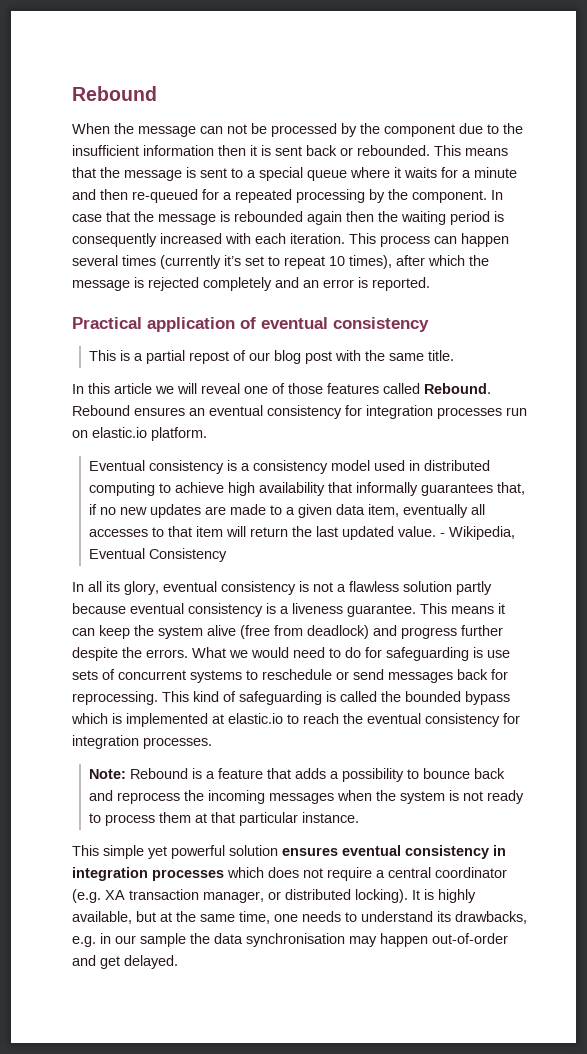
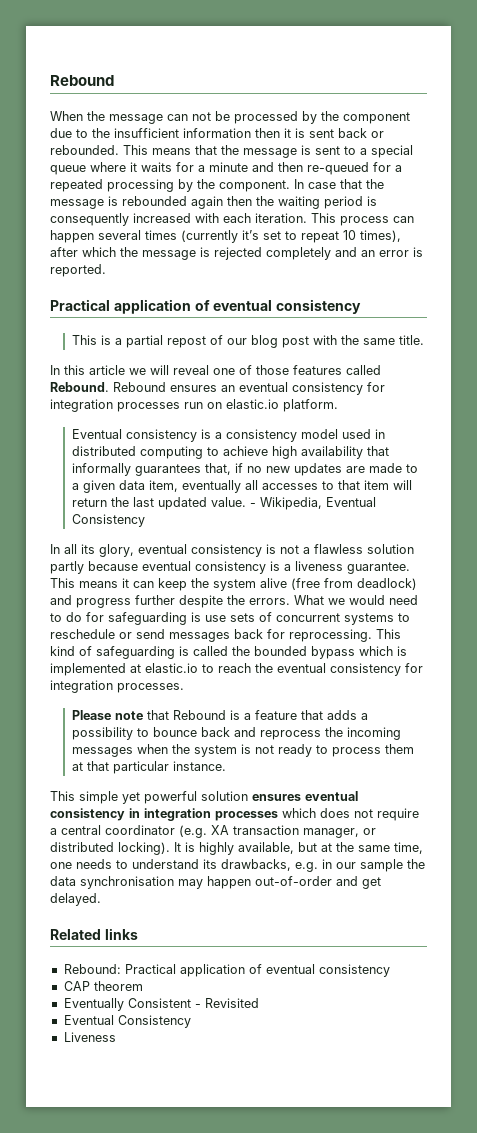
- Note: Rebound is a feature that adds a possibility to bounce back and reprocess the incoming messages when the system is not ready to process them at that particular instance.
+ Please note that Rebound is a feature that adds a possibility to bounce back and reprocess the incoming messages when the system is not ready to process them at that particular instance.
+ Related links
+ Rebound: Practical application of eventual consistency
+ CAP theorem
+ Eventually Consistent - Revisited
+ Eventual Consistency
+ Liveness

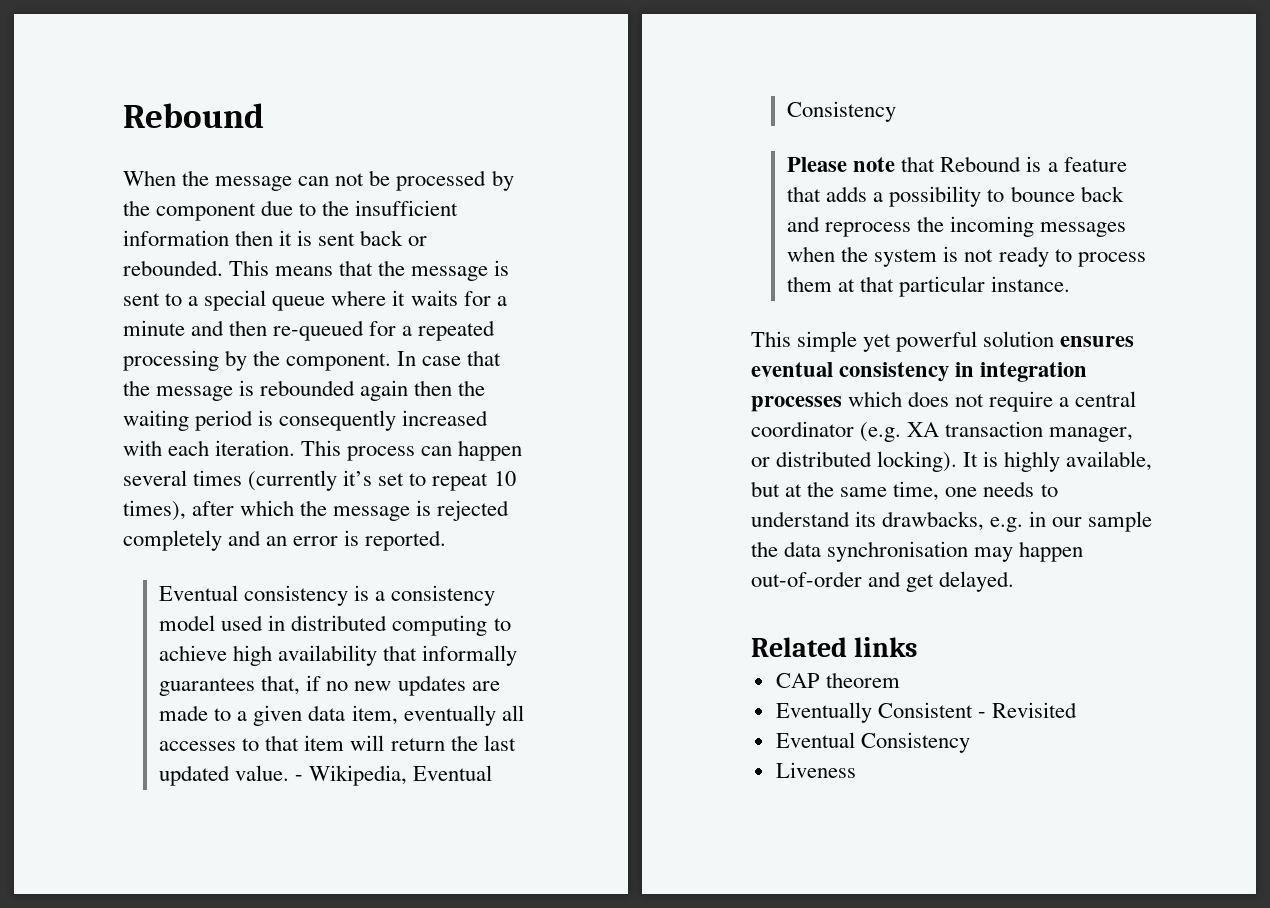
  This process can happen several times (currently it’s set to repeat 10 times), after which the message is rejected completely and an error is reported.
- Practical application of eventual consistency
- This is a partial repost of our blog post with the same title.
- In this article we will reveal one of those features called Rebound. Rebound ensures an eventual consistency for integration processes run on elastic.io platform.
- In all its glory, eventual consistency is not a flawless solution partly because eventual consistency is a liveness guarantee. This means it can keep the system alive (free from deadlock) and progress further despite the errors. What we would need to do for safeguarding is use sets of concurrent systems to reschedule or send messages back for reprocessing. This kind of safeguarding is called the bounded bypass which is implemented at elastic.io to reach the eventual consistency for integration processes.
- Rebound: Practical application of eventual consistency

